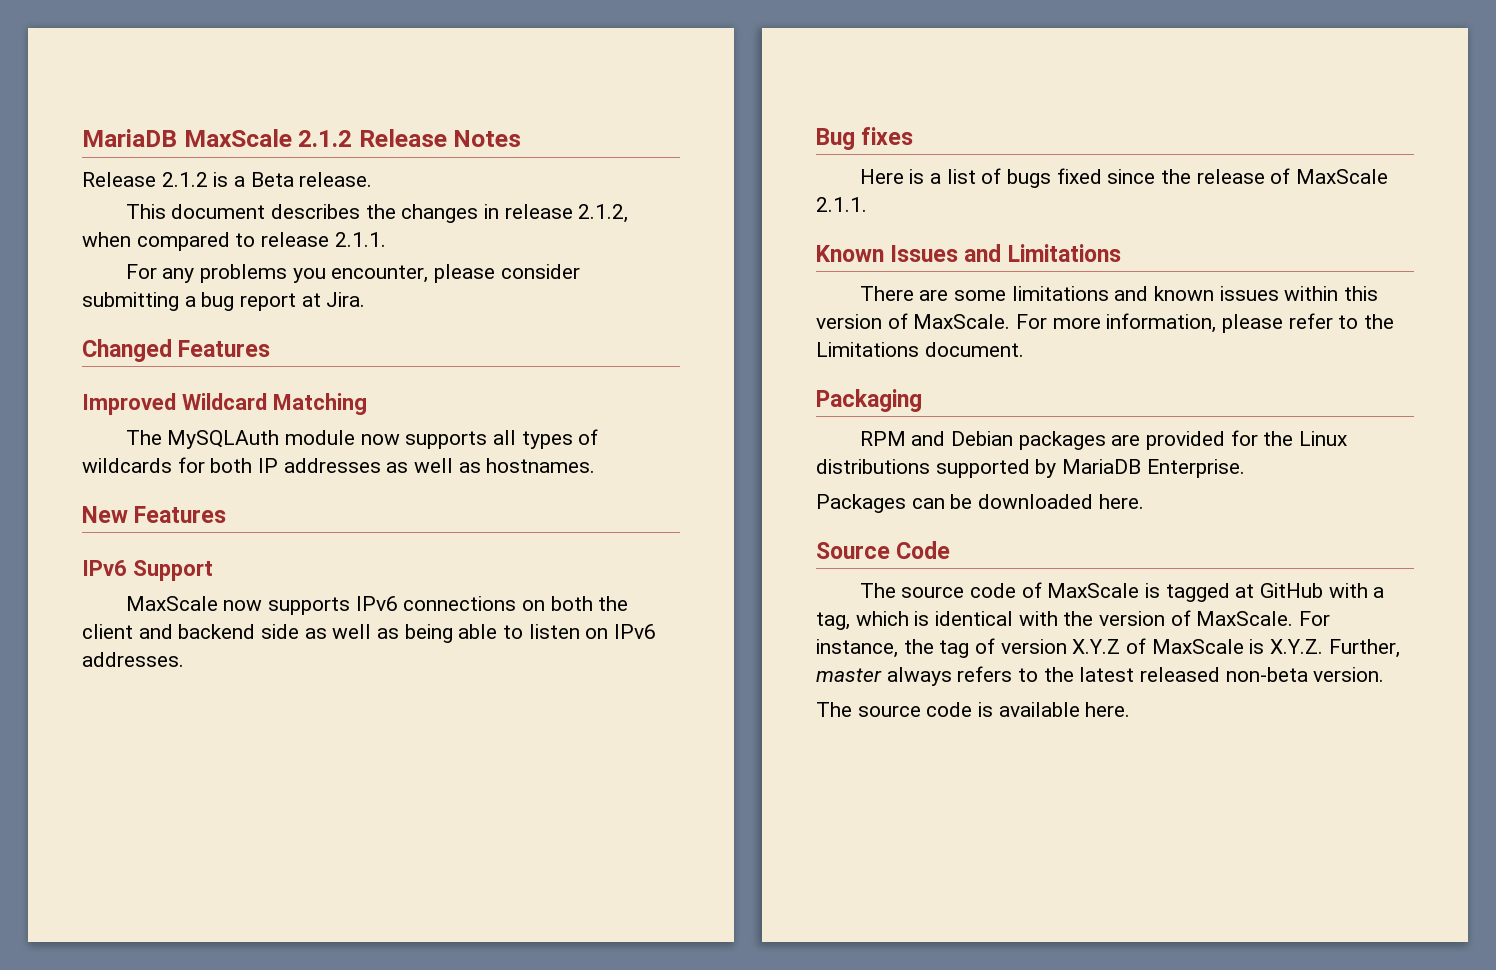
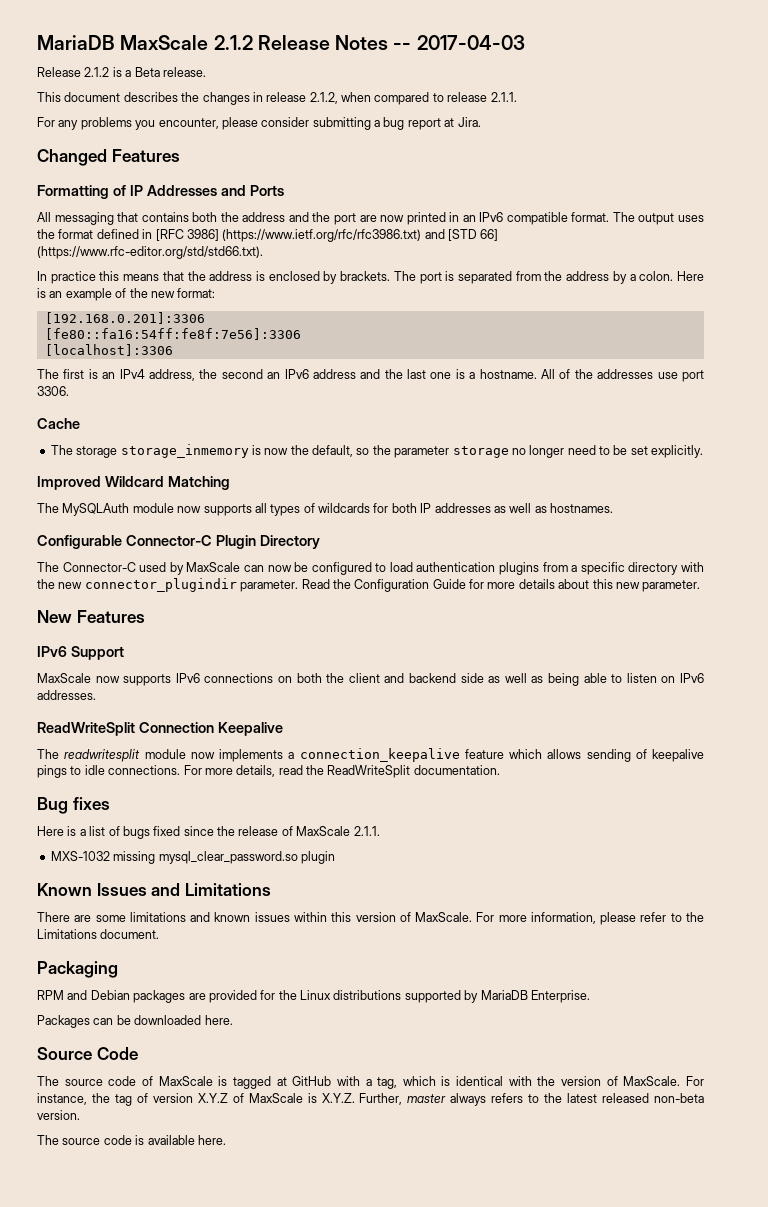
- MariaDB MaxScale 2.1.2 Release Notes
+ MariaDB MaxScale 2.1.2 Release Notes -- 2017-04-03
+ Formatting of IP Addresses and Ports
+ All messaging that contains both the address and the port are now printed in an IPv6 compatible format. The output uses the format defined in [RFC 3986] (https://www.ietf.org/rfc/rfc3986.txt) and [STD 66] (https://www.rfc-editor.org/std/std66.txt).
+ In practice this means that the address is enclosed by brackets. The port is separated from the address by a colon. Here is an example of the new format:
+ [192.168.0.201]:3306
+ [fe80::fa16:54ff:fe8f:7e56]:3306
+ [localhost]:3306
+ The first is an IPv4 address, the second an IPv6 address and the last one is a hostname. All of the addresses use port 3306.
+ Cache
+ The storage storage_inmemory is now the default, so the parameter storage no longer need to be set explicitly.
+ Configurable Connector-C Plugin Directory
+ The Connector-C used by MaxScale can now be configured to load authentication plugins from a specific directory with the new connector_plugindir parameter. Read the Configuration Guide for more details about this new parameter.
+ ReadWriteSplit Connection Keepalive
+ The readwritesplit module now implements a connection_keepalive feature which allows sending of keepalive pings to idle connections. For more details, read the ReadWriteSplit documentation.
+ MXS-1032 missing mysql_clear_password.so plugin

